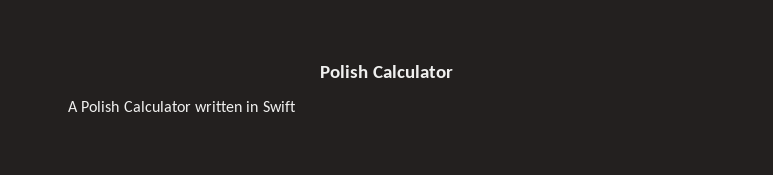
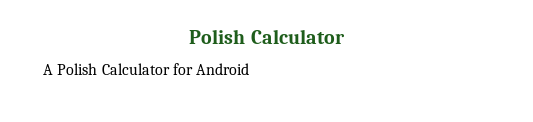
- A Polish Calculator written in Swift
+ A Polish Calculator for Android

